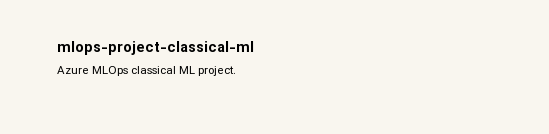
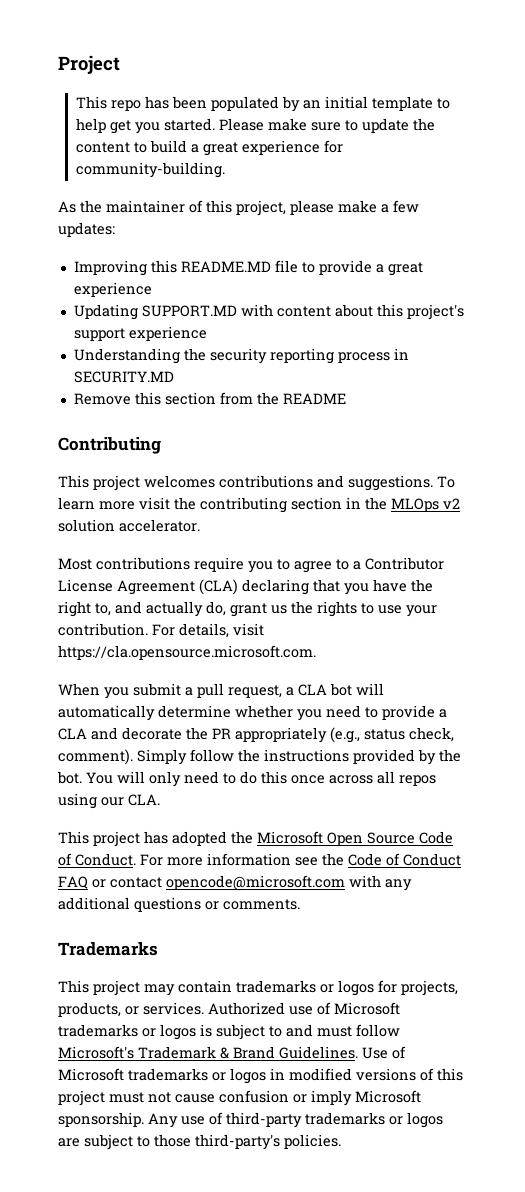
- mlops-project-classical-ml
- Azure MLOps classical ML project.
+ Project
+ This repo has been populated by an initial template to help get you started. Please make sure to update the content to build a great experience for community-building.
+ As the maintainer of this project, please make a few updates:
+ Improving this README.MD file to provide a great experience
+ Updating SUPPORT.MD with content about this project's support experience
+ Understanding the security reporting process in SECURITY.MD
+ Remove this section from the README
+ Contributing
+ This project welcomes contributions and suggestions. To learn more visit the contributing section in the MLOps v2 solution accelerator.
+ Most contributions require you to agree to a Contributor License Agreement (CLA) declaring that you have the right to, and actually do, grant us the rights to use your contribution. For details, visit https://cla.opensource.microsoft.com.
+ When you submit a pull request, a CLA bot will automatically determine whether you need to provide a CLA and decorate the PR appropriately (e.g., status check, comment). Simply follow the instructions provided by the bot. You will only need to do this once across all repos using our CLA.
+ This project has adopted the Microsoft Open Source Code of Conduct. For more information see the Code of Conduct FAQ or contact opencode@microsoft.com with any additional questions or comments.
+ Trademarks
+ This project may contain trademarks or logos for projects, products, or services. Authorized use of Microsoft trademarks or logos is subject to and must follow Microsoft's Trademark & Brand Guidelines. Use of Microsoft trademarks or logos in modified versions of this project must not cause confusion or imply Microsoft sponsorship. Any use of third-party trademarks or logos are subject to those third-party's policies.

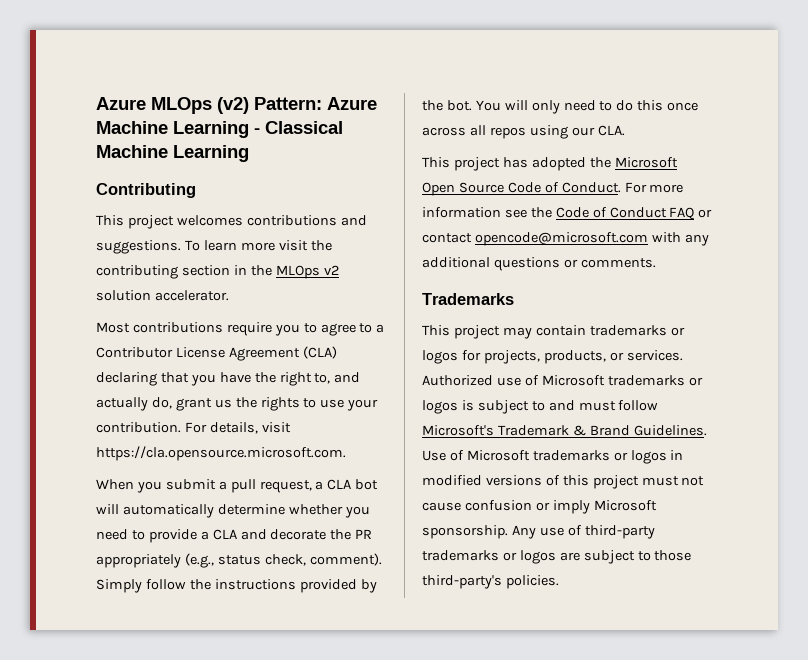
- Project
- This repo has been populated by an initial template to help get you started. Please make sure to update the content to build a great experience for community-building.
- As the maintainer of this project, please make a few updates:
- Improving this README.MD file to provide a great experience
- Updating SUPPORT.MD with content about this project's support experience
- Understanding the security reporting process in SECURITY.MD
- Remove this section from the README
+ Azure MLOps (v2) Pattern: Azure Machine Learning - Classical Machine Learning

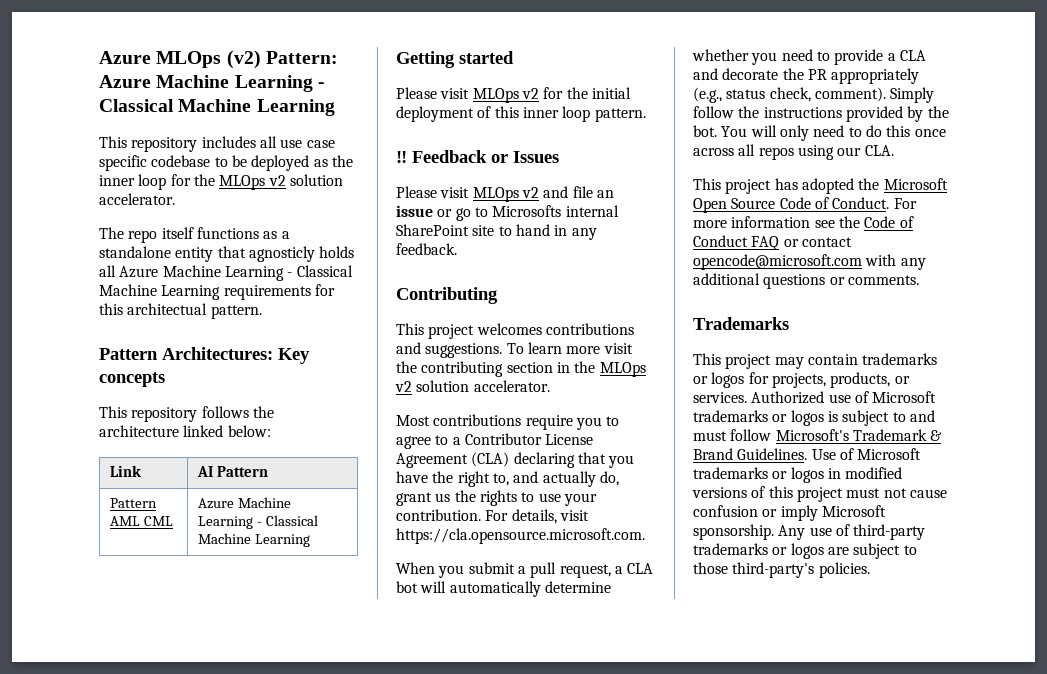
+ This repository includes all use case specific codebase to be deployed as the inner loop for the MLOps v2 solution accelerator.
+ The repo itself functions as a standalone entity that agnosticly holds all Azure Machine Learning - Classical Machine Learning requirements for this architectual pattern.
+ Pattern Architectures: Key concepts
+ This repository follows the architecture linked below:
+ Link | AI Pattern
+ Pattern AML CML | Azure Machine Learning - Classical Machine Learning
+ Getting started
+ Please visit MLOps v2 for the initial deployment of this inner loop pattern.
+ ‼ Feedback or Issues
+ Please visit MLOps v2 and file an issue or go to Microsofts internal SharePoint site to hand in any feedback.

